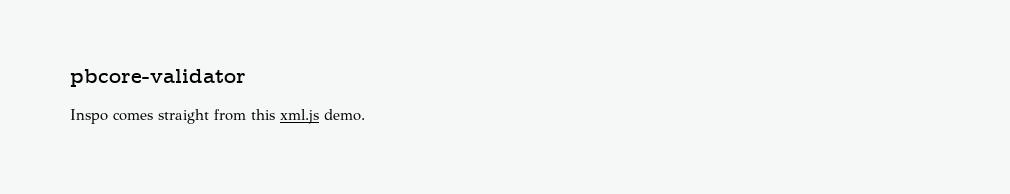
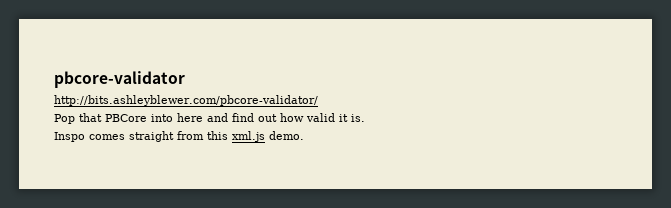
+ http://bits.ashleyblewer.com/pbcore-validator/
+ Pop that PBCore into here and find out how valid it is.

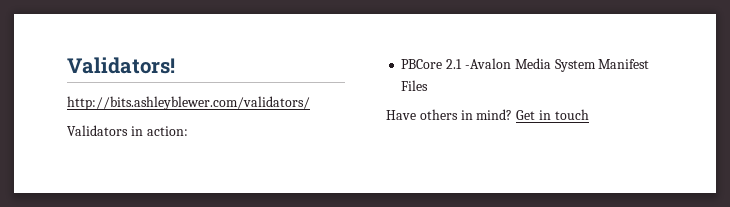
- pbcore-validator
- http://bits.ashleyblewer.com/pbcore-validator/
- Pop that PBCore into here and find out how valid it is.
- Inspo comes straight from this xml.js demo.
+ Validators!
+ http://bits.ashleyblewer.com/validators/
+ Validators in action:
+ PBCore 2.1 -Avalon Media System Manifest Files
+ Have others in mind? Get in touch

